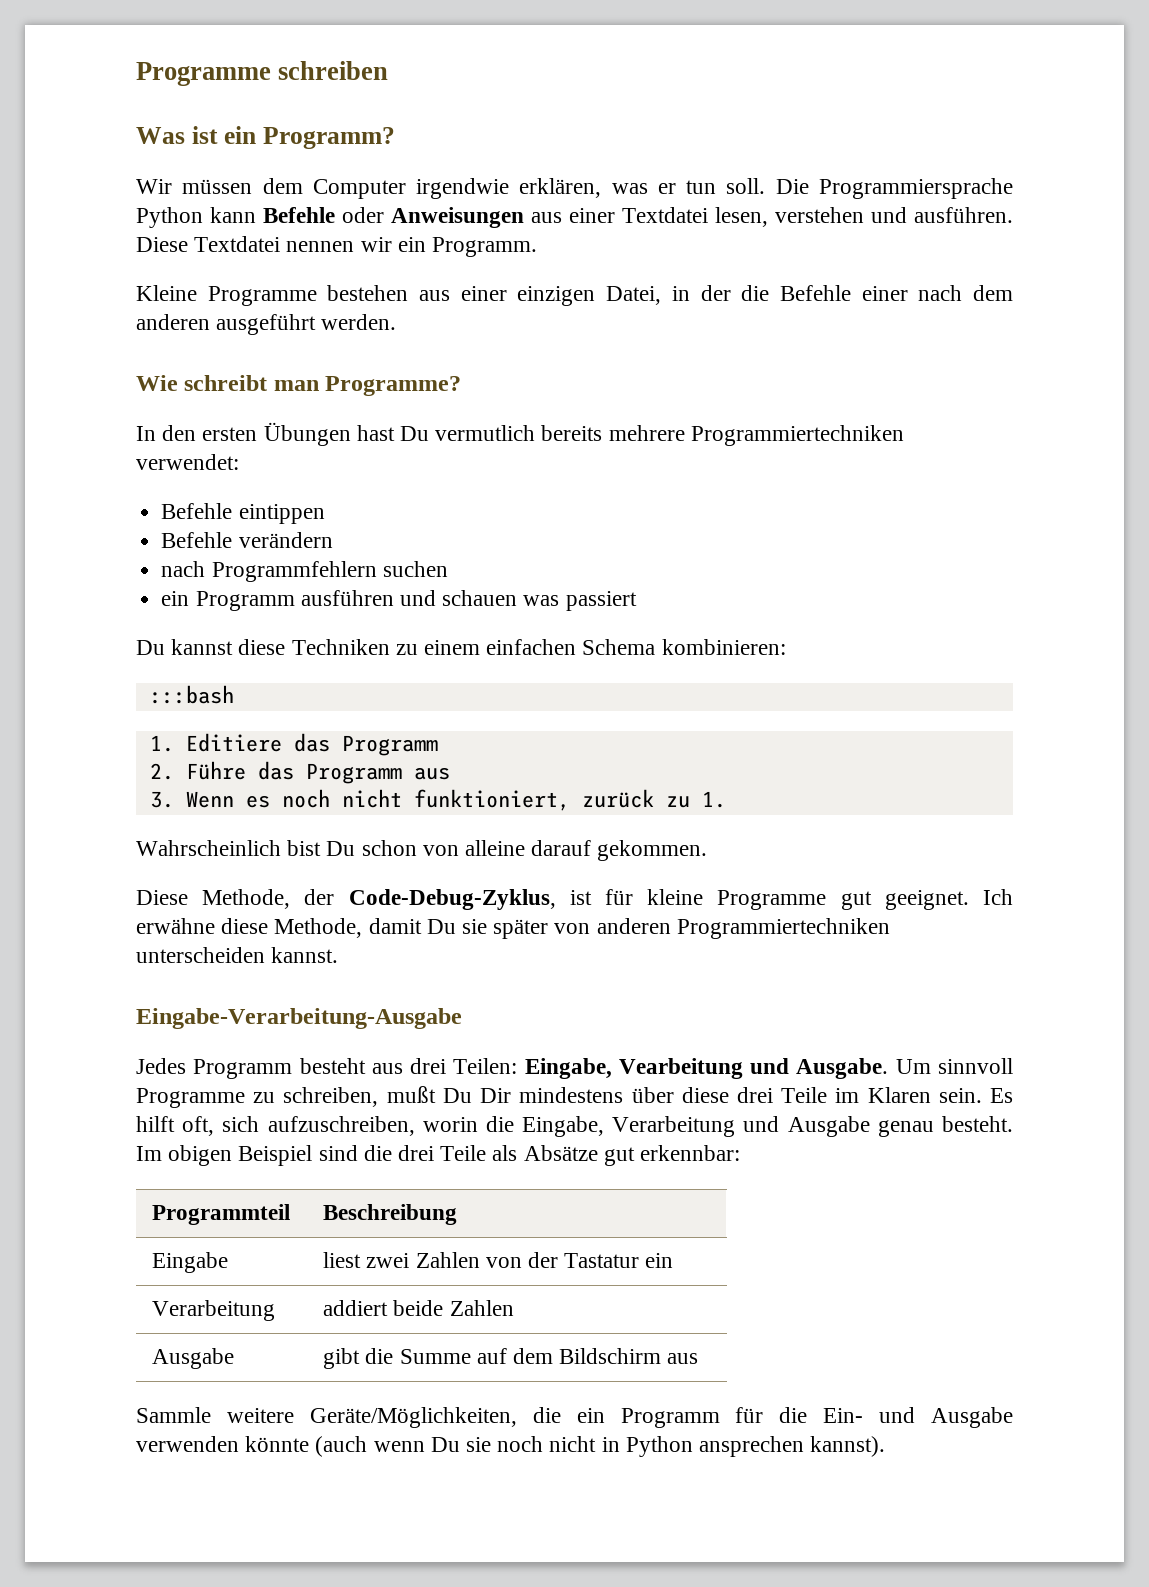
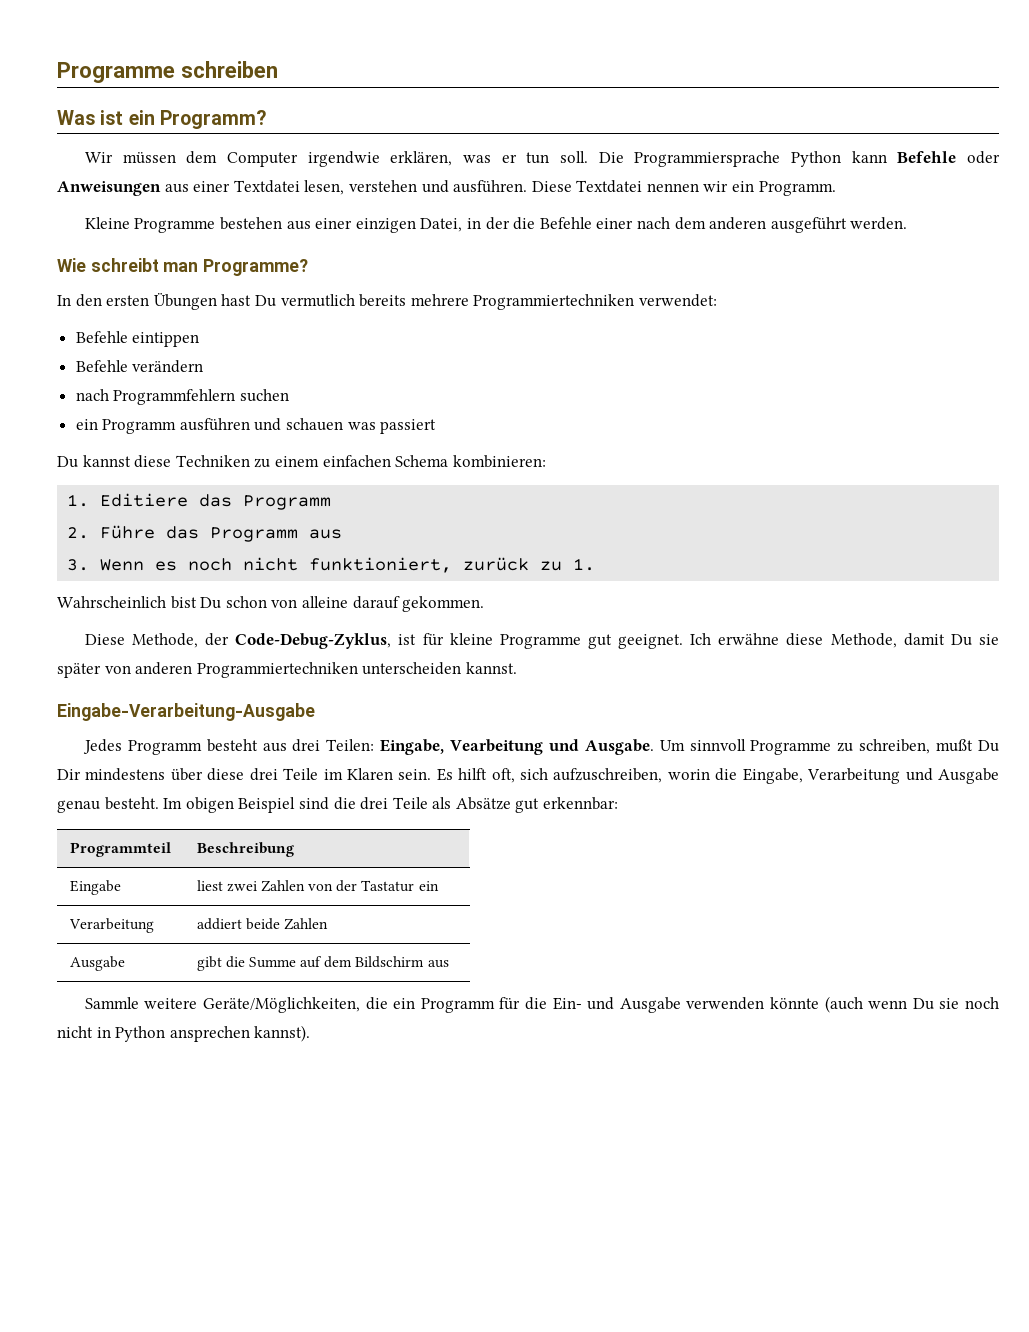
- :::bash

